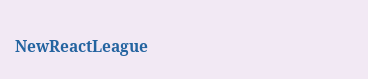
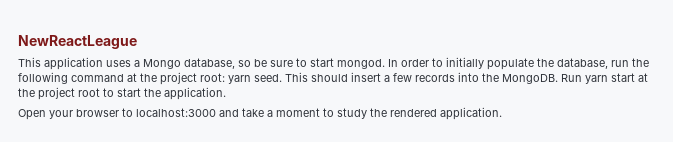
+ This application uses a Mongo database, so be sure to start mongod. In order to initially populate the database, run the following command at the project root: yarn seed. This should insert a few records into the MongoDB. Run yarn start at the project root to start the application.
+ Open your browser to localhost:3000 and take a moment to study the rendered application.

